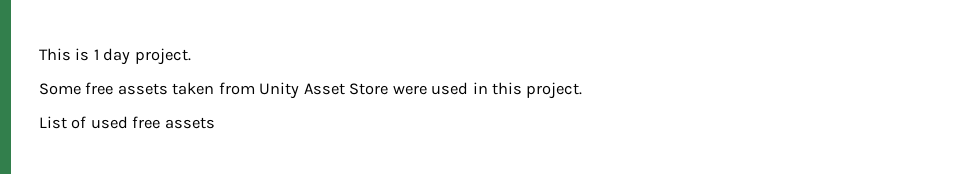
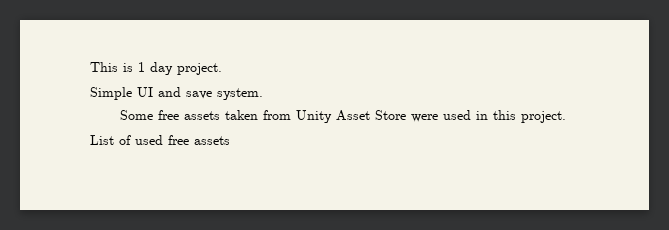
+ Simple UI and save system.

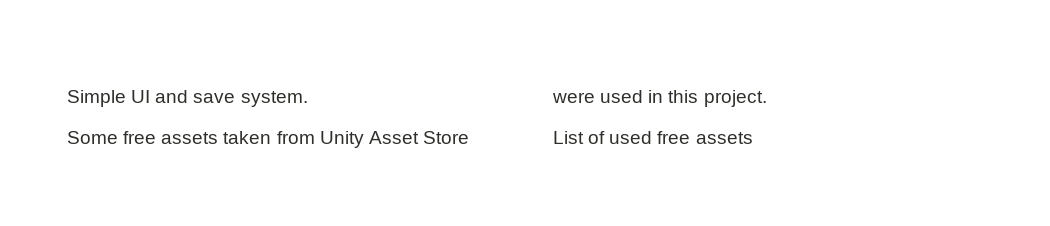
- This is 1 day project.

